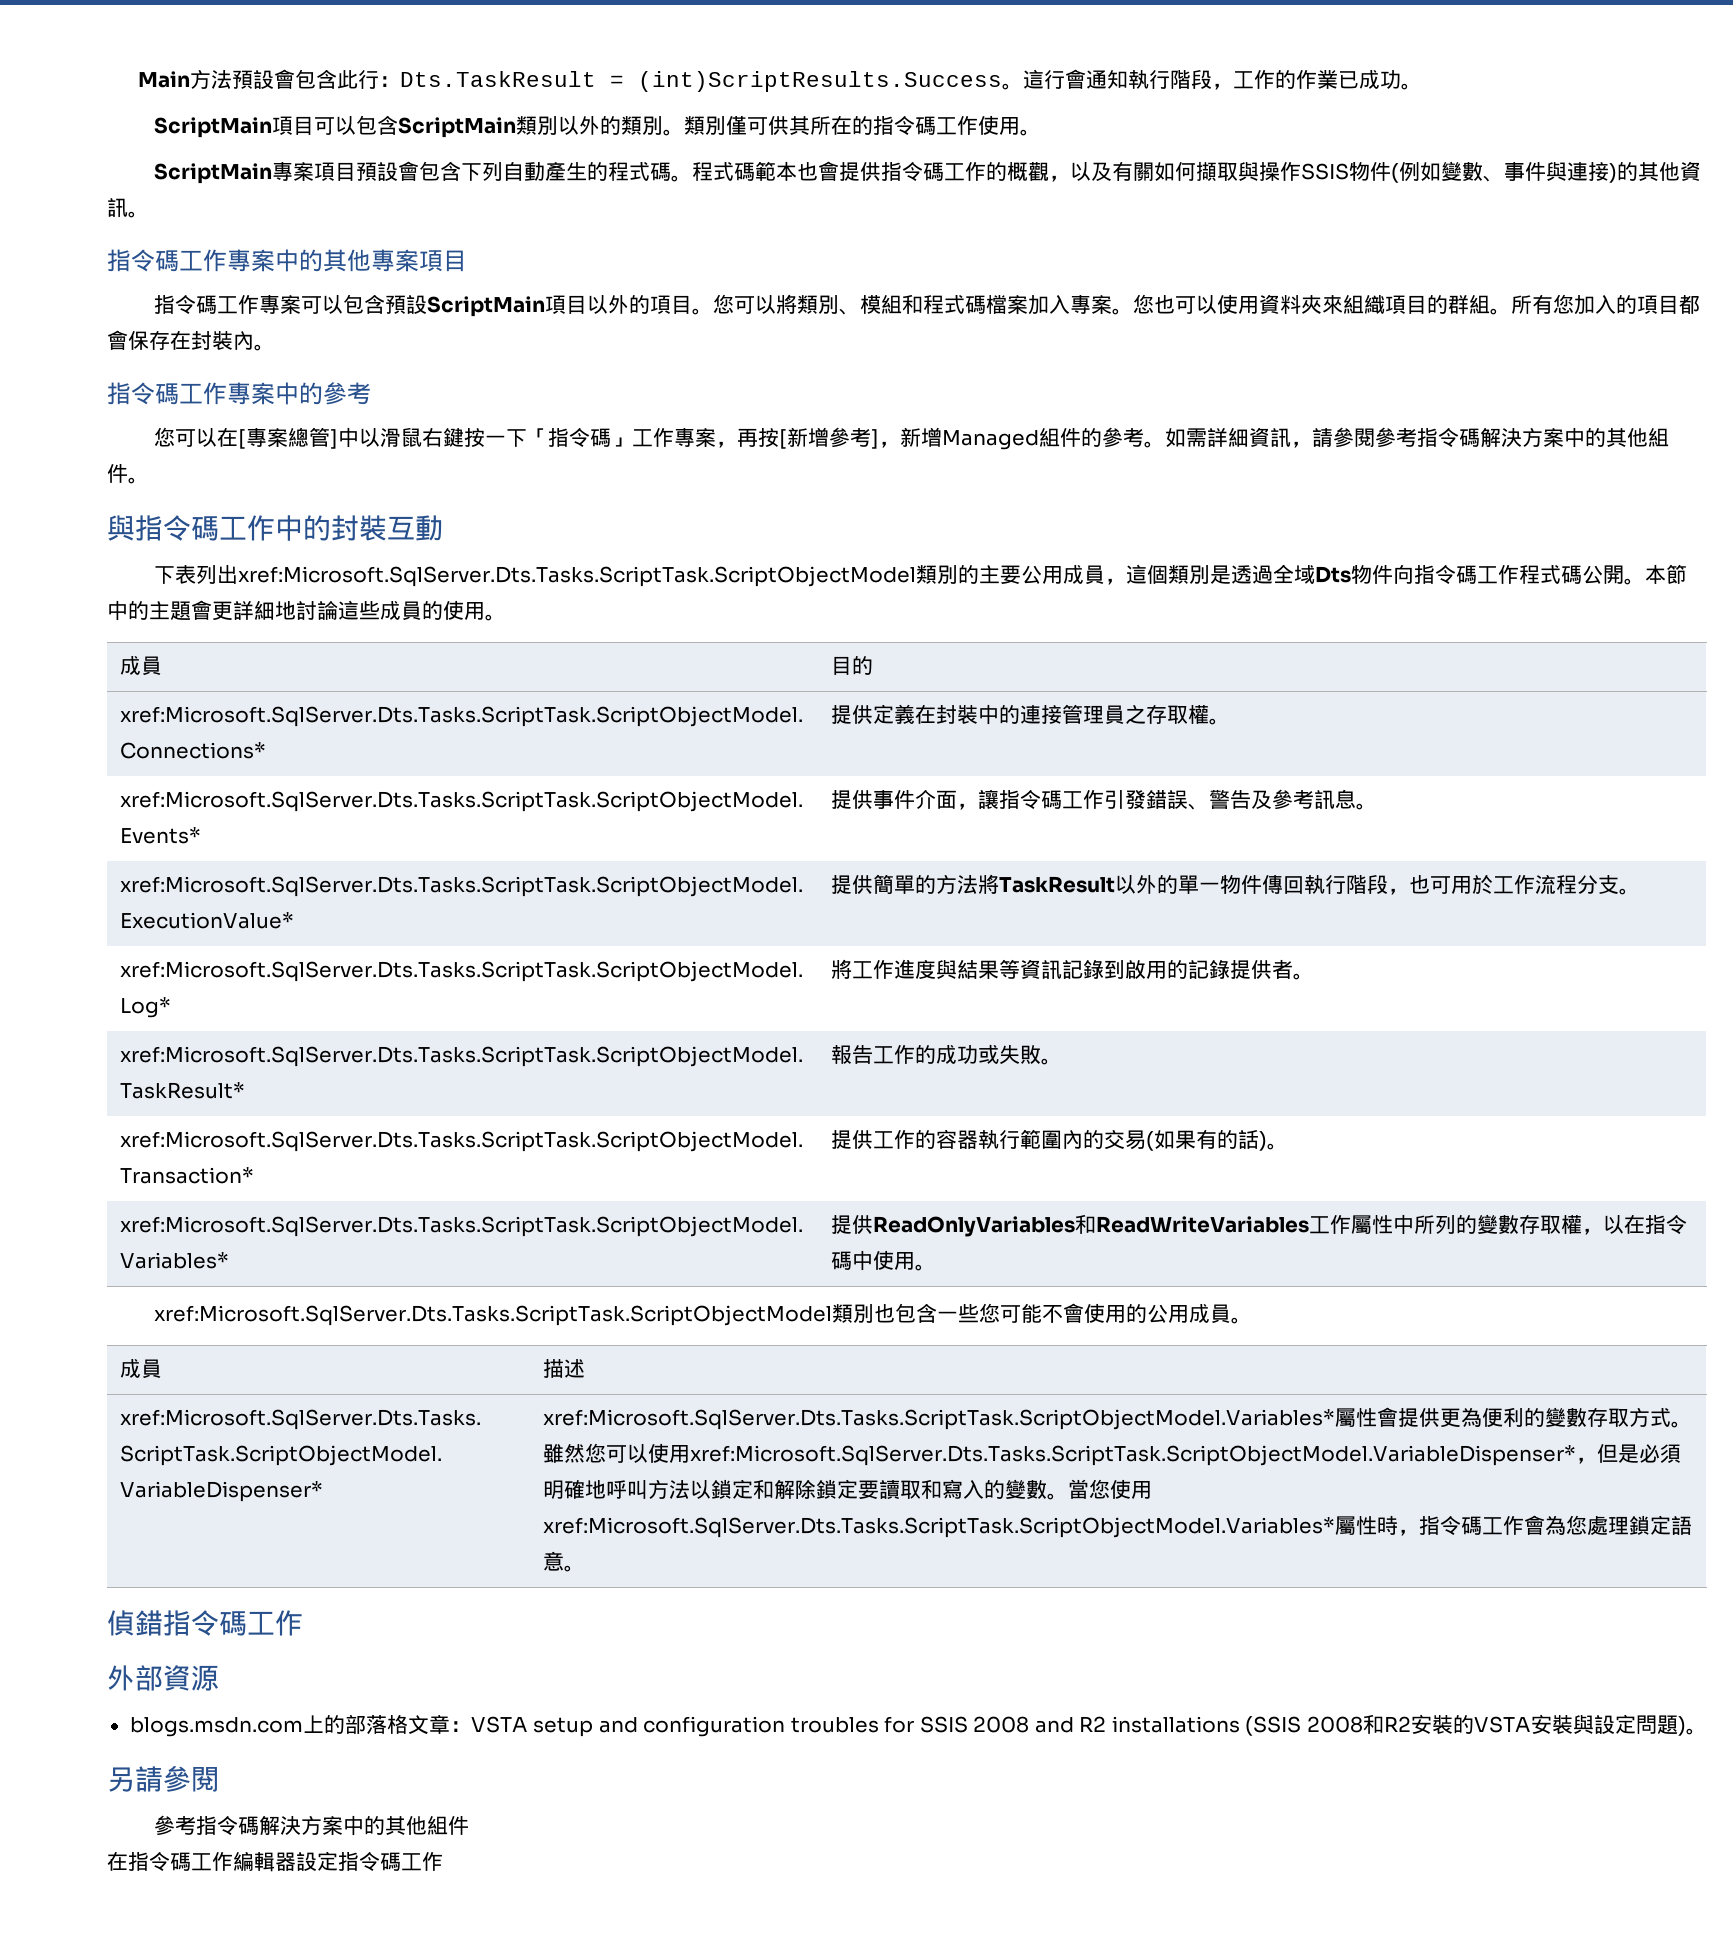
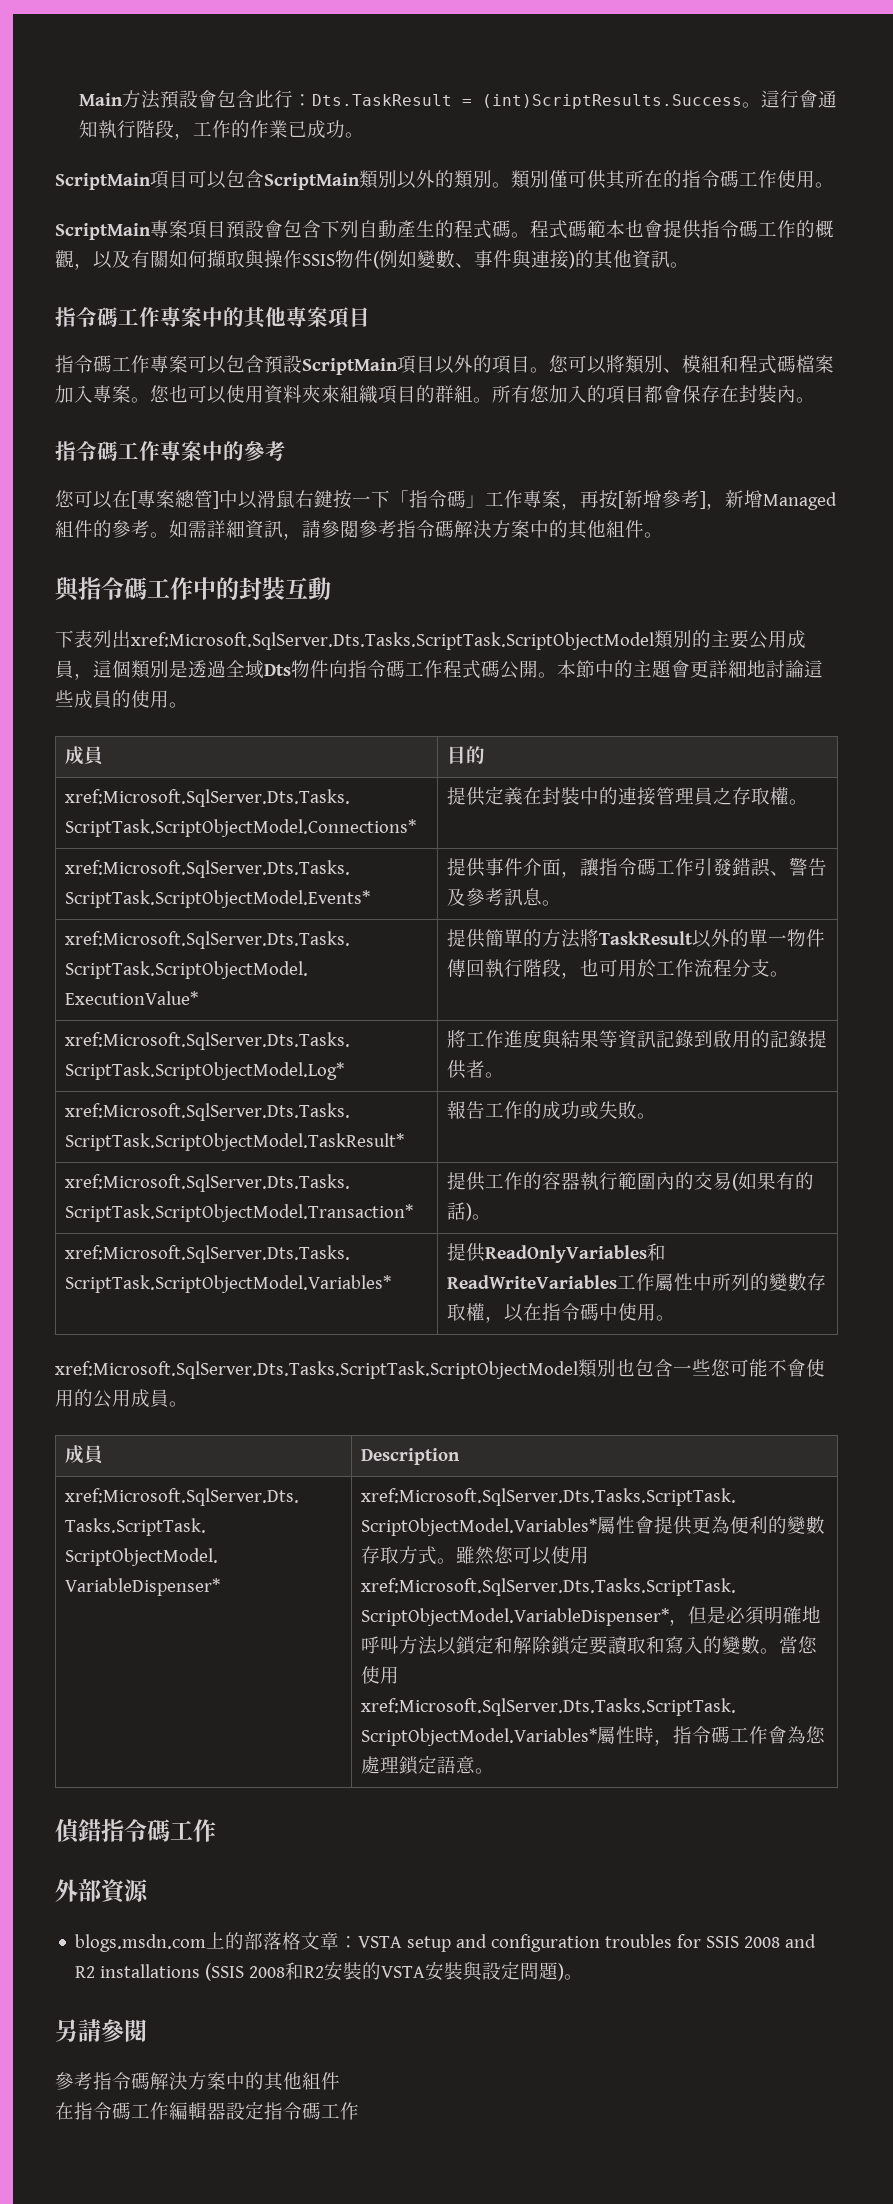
- 成員 | 描述
+ 成員 | Description

